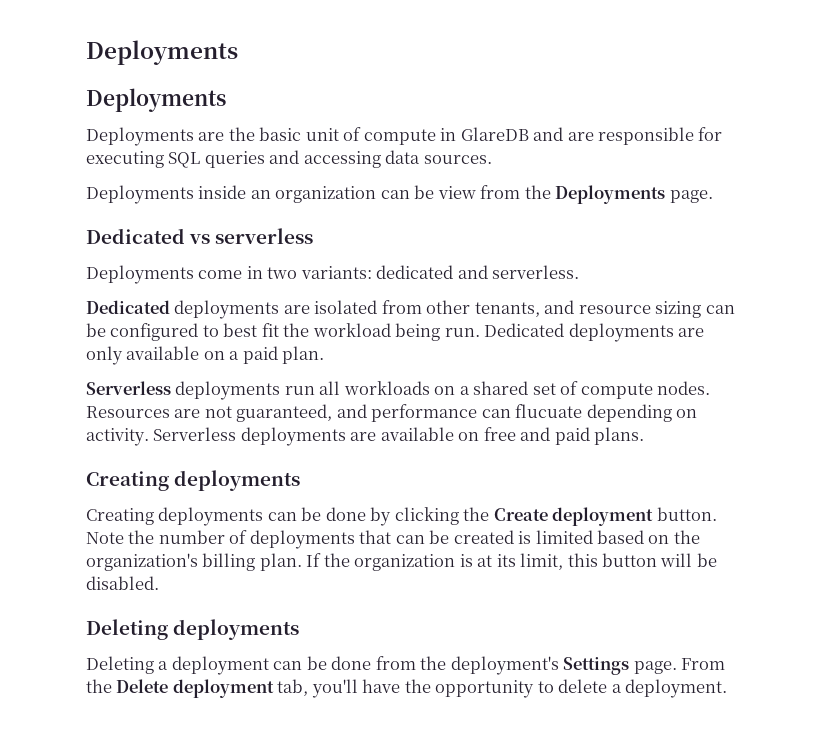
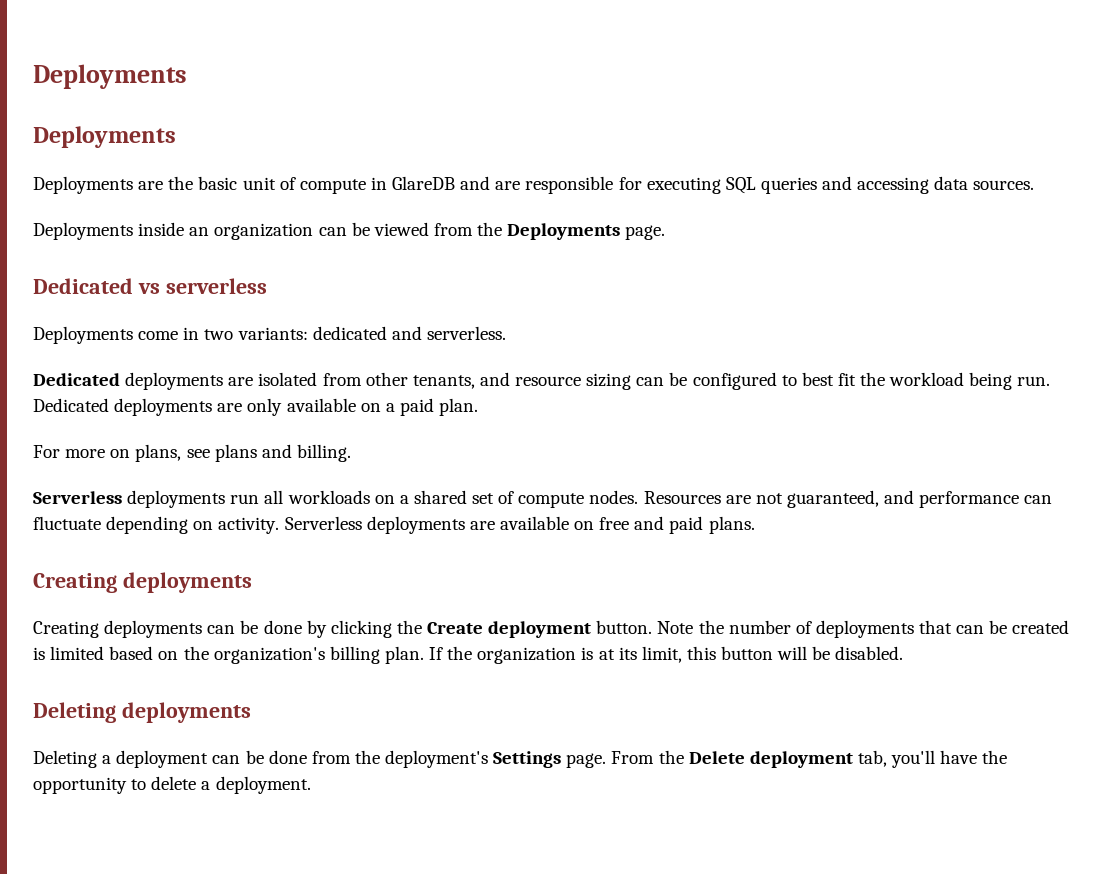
- Deployments inside an organization can be view from the Deployments page.
+ Deployments inside an organization can be viewed from the Deployments page.
+ For more on plans, see plans and billing.
- Resources are not guaranteed, and performance can flucuate depending on activity.
+ Resources are not guaranteed, and performance can fluctuate depending on activity.

